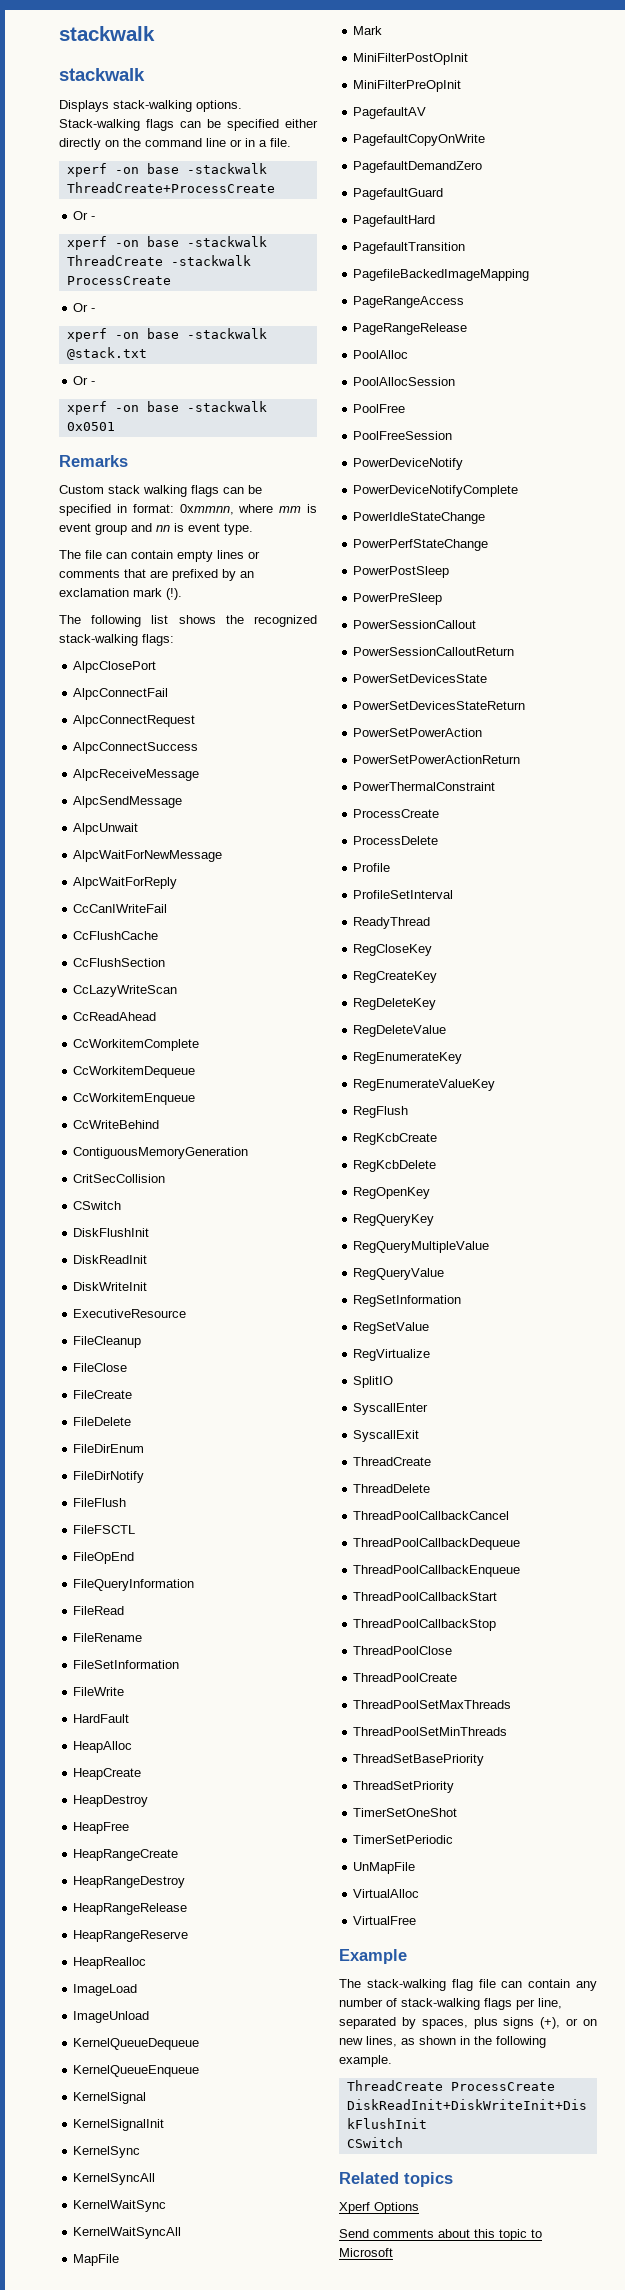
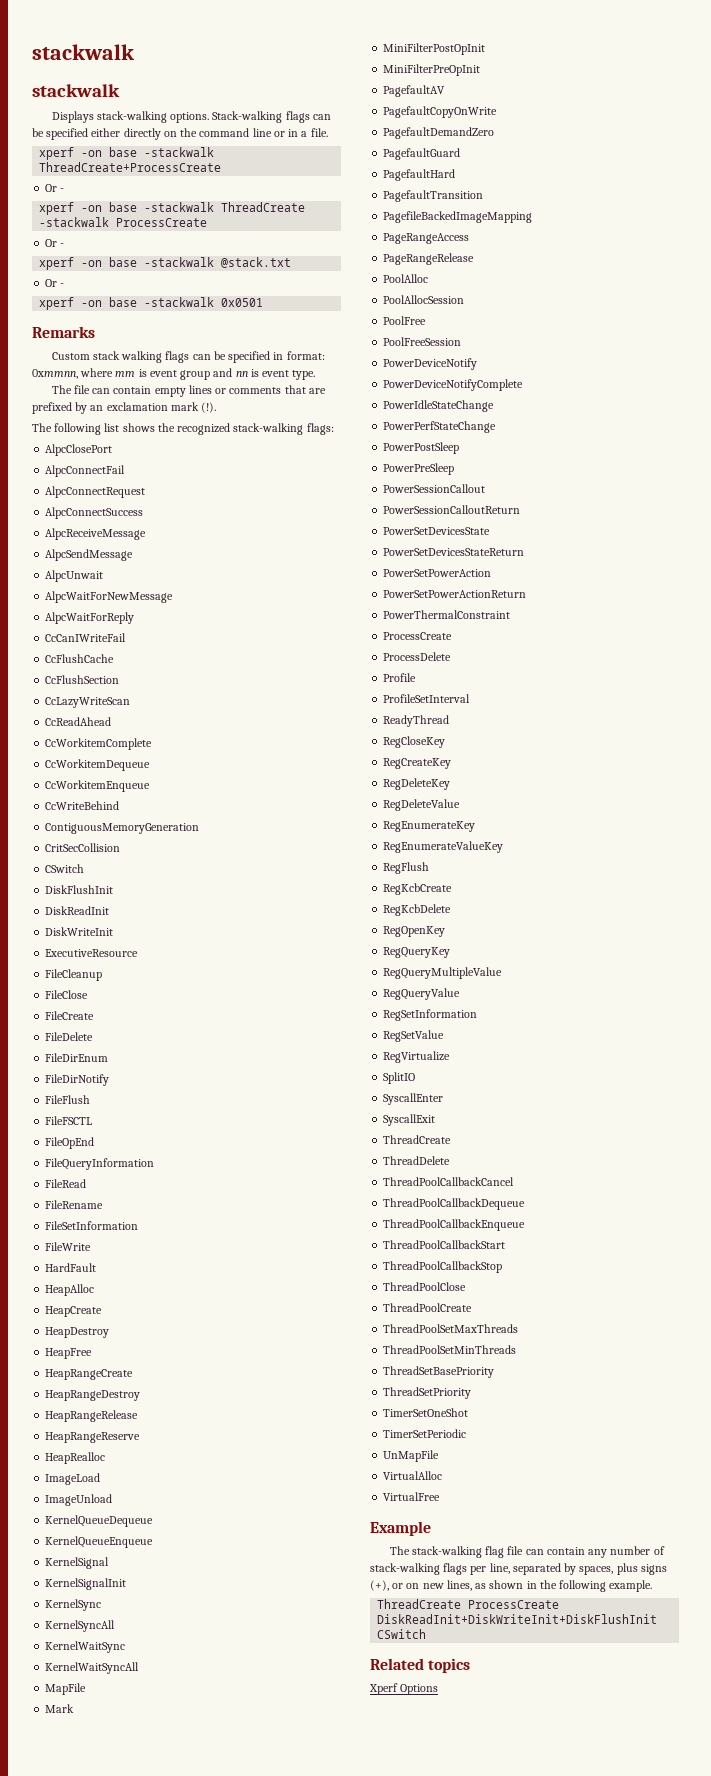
- Send comments about this topic to Microsoft

